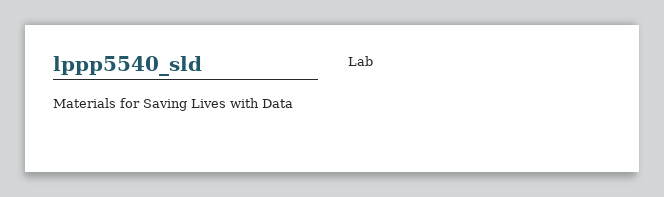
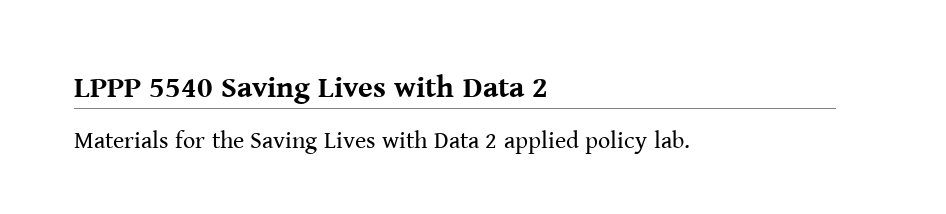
- lppp5540_sld
- Materials for Saving Lives with Data Lab
+ LPPP 5540 Saving Lives with Data 2
+ Materials for the Saving Lives with Data 2 applied policy lab.

